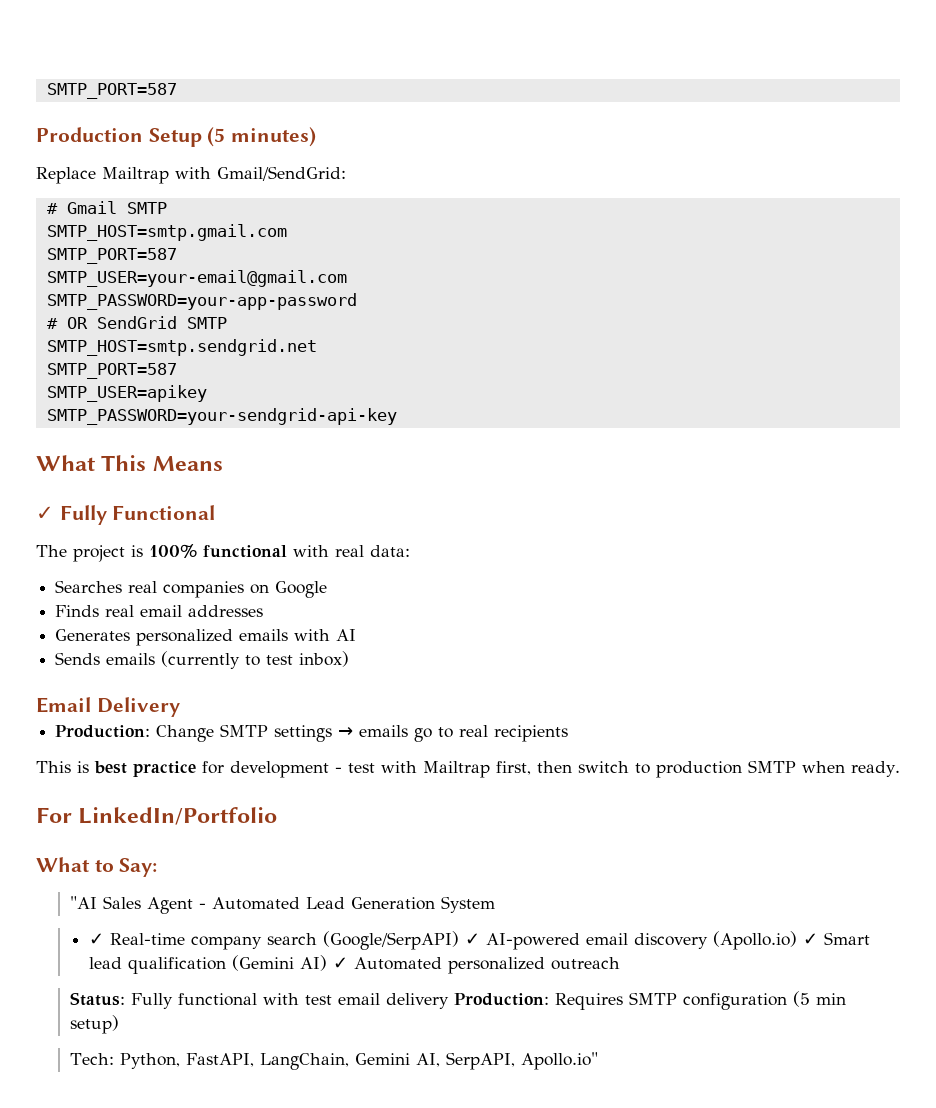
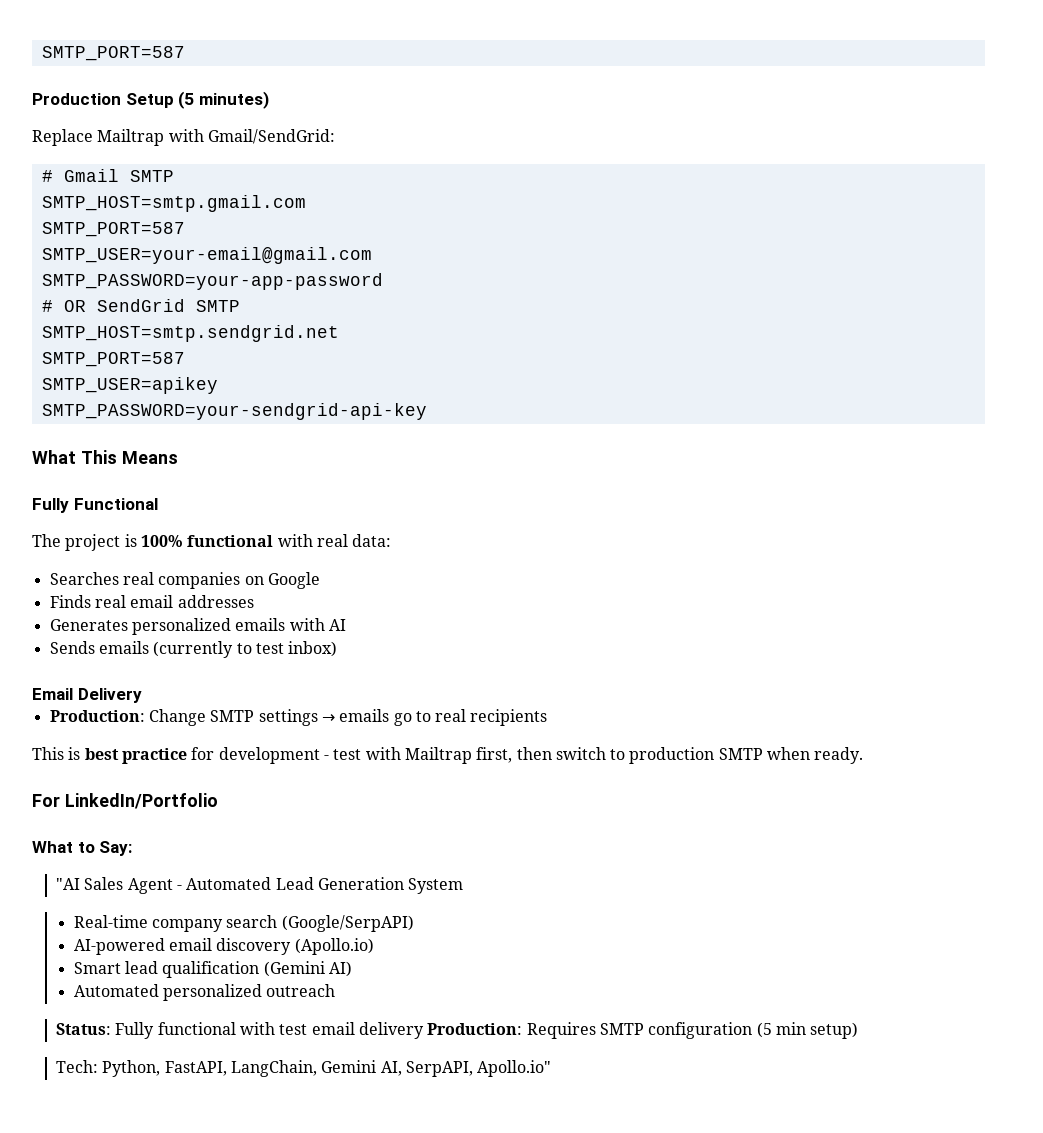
- ✓ Fully Functional
+ Fully Functional
- ✓ Real-time company search (Google/SerpAPI) ✓ AI-powered email discovery (Apollo.io) ✓ Smart lead qualification (Gemini AI) ✓ Automated personalized outreach
+ Real-time company search (Google/SerpAPI)
+ AI-powered email discovery (Apollo.io)
+ Smart lead qualification (Gemini AI)
+ Automated personalized outreach

